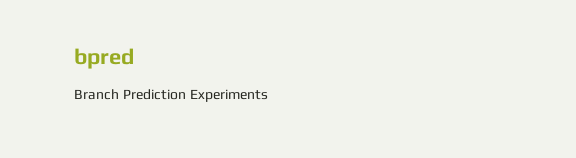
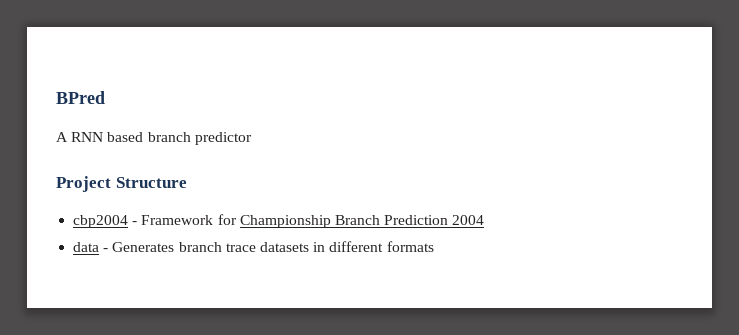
- bpred
- Branch Prediction Experiments
+ BPred
+ A RNN based branch predictor
+ Project Structure
+ cbp2004 - Framework for Championship Branch Prediction 2004
+ data - Generates branch trace datasets in different formats

